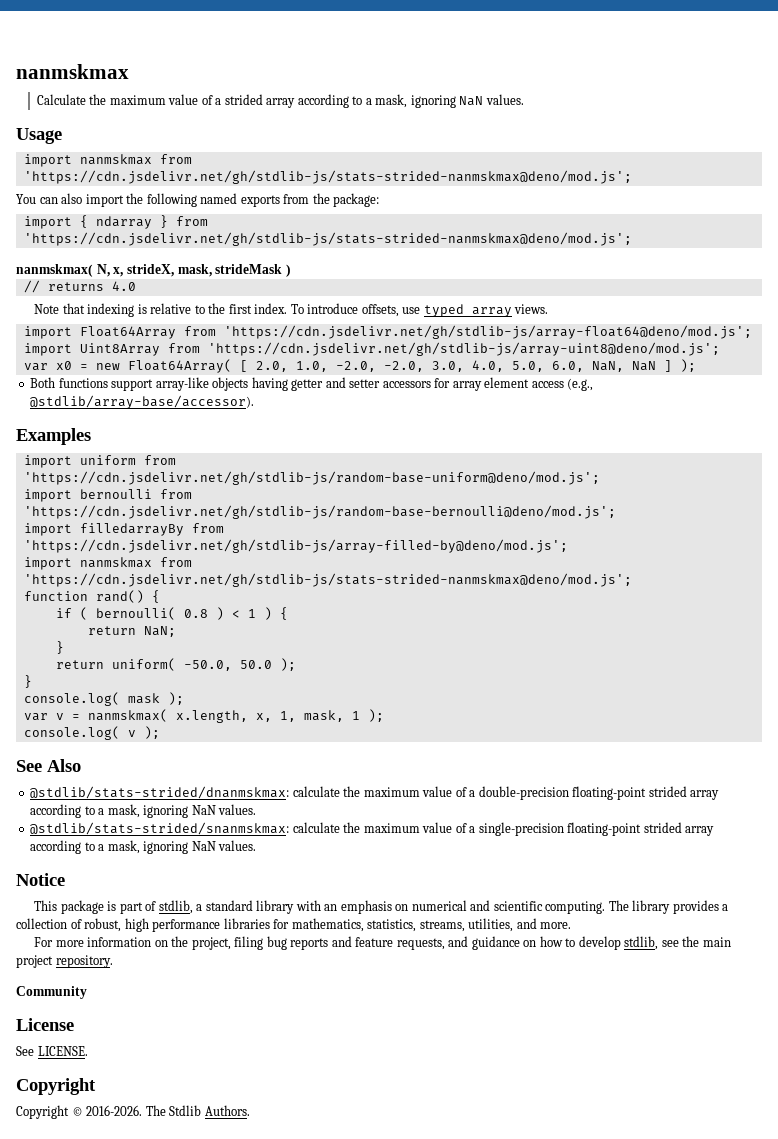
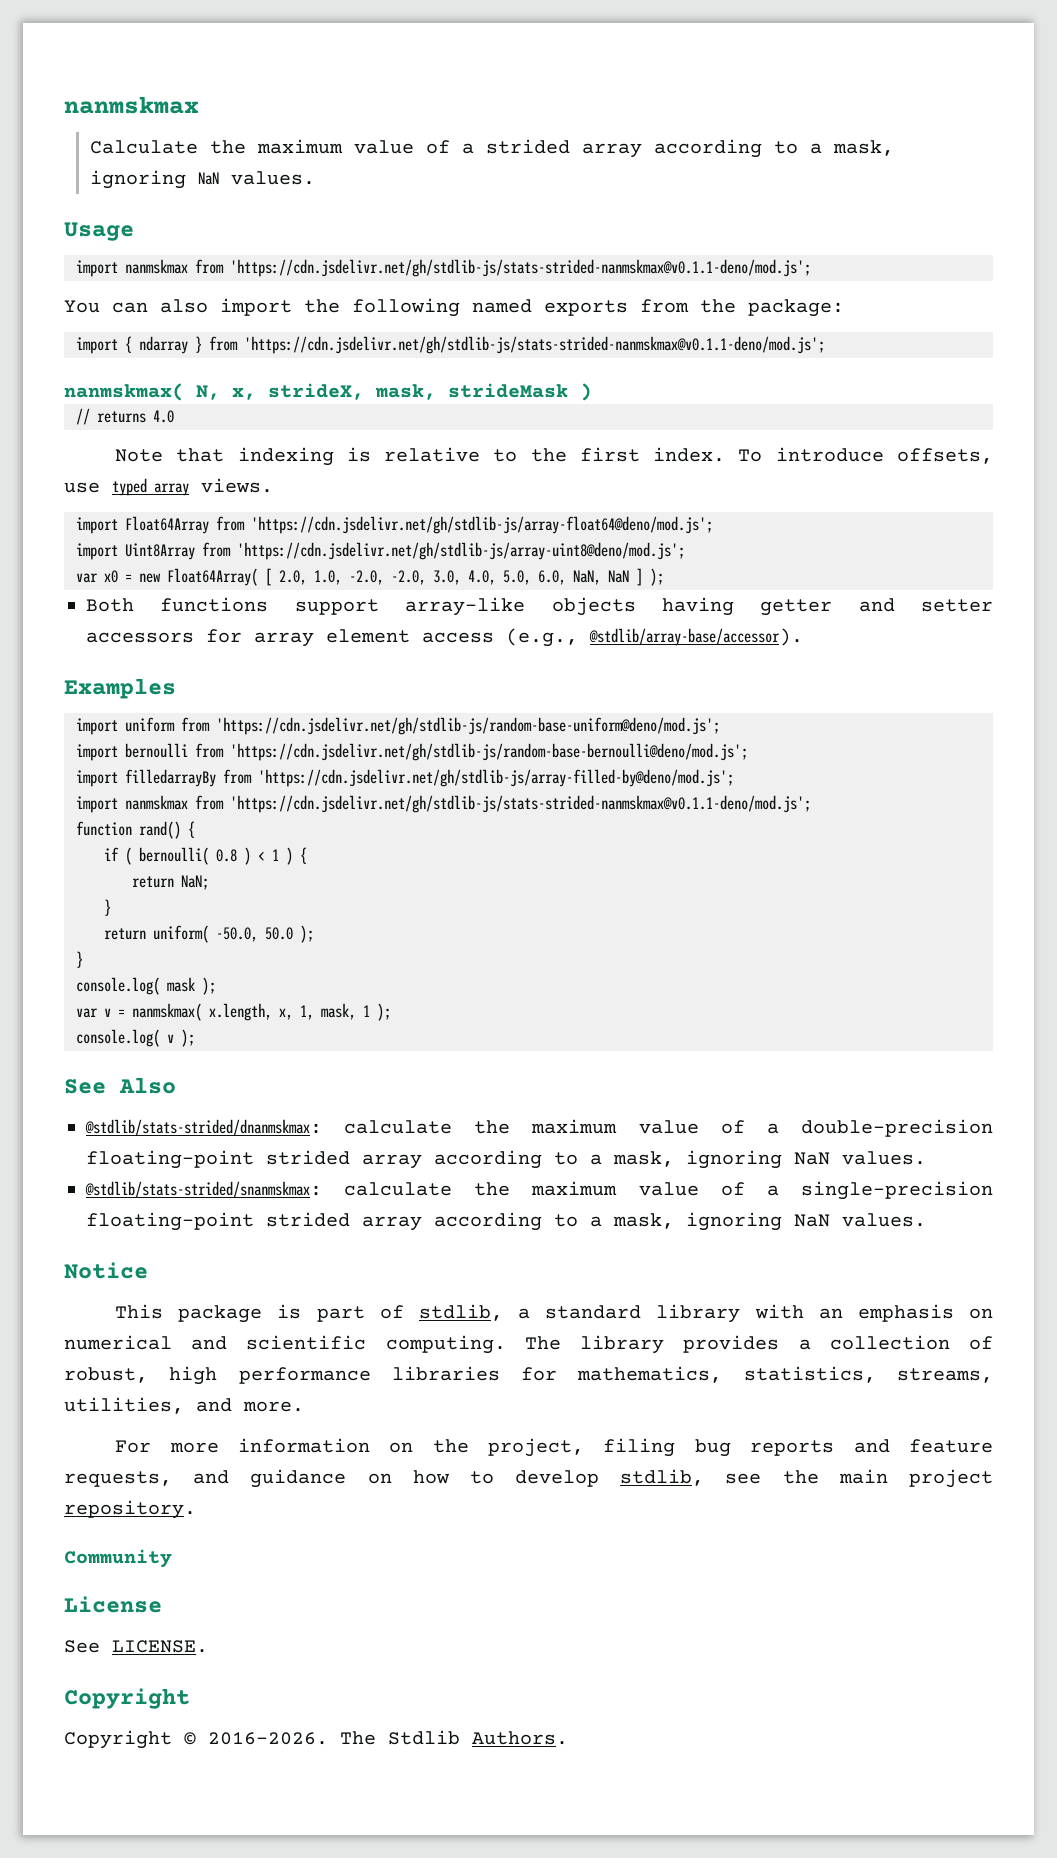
  Usage
- import nanmskmax from 'https://cdn.jsdelivr.net/gh/stdlib-js/stats-strided-nanmskmax@deno/mod.js';
+ import nanmskmax from 'https://cdn.jsdelivr.net/gh/stdlib-js/stats-strided-nanmskmax@v0.1.1-deno/mod.js';
- import { ndarray } from 'https://cdn.jsdelivr.net/gh/stdlib-js/stats-strided-nanmskmax@deno/mod.js';
+ import { ndarray } from 'https://cdn.jsdelivr.net/gh/stdlib-js/stats-strided-nanmskmax@v0.1.1-deno/mod.js';
  import filledarrayBy from 'https://cdn.jsdelivr.net/gh/stdlib-js/array-filled-by@deno/mod.js';
- import nanmskmax from 'https://cdn.jsdelivr.net/gh/stdlib-js/stats-strided-nanmskmax@deno/mod.js';
+ import nanmskmax from 'https://cdn.jsdelivr.net/gh/stdlib-js/stats-strided-nanmskmax@v0.1.1-deno/mod.js';

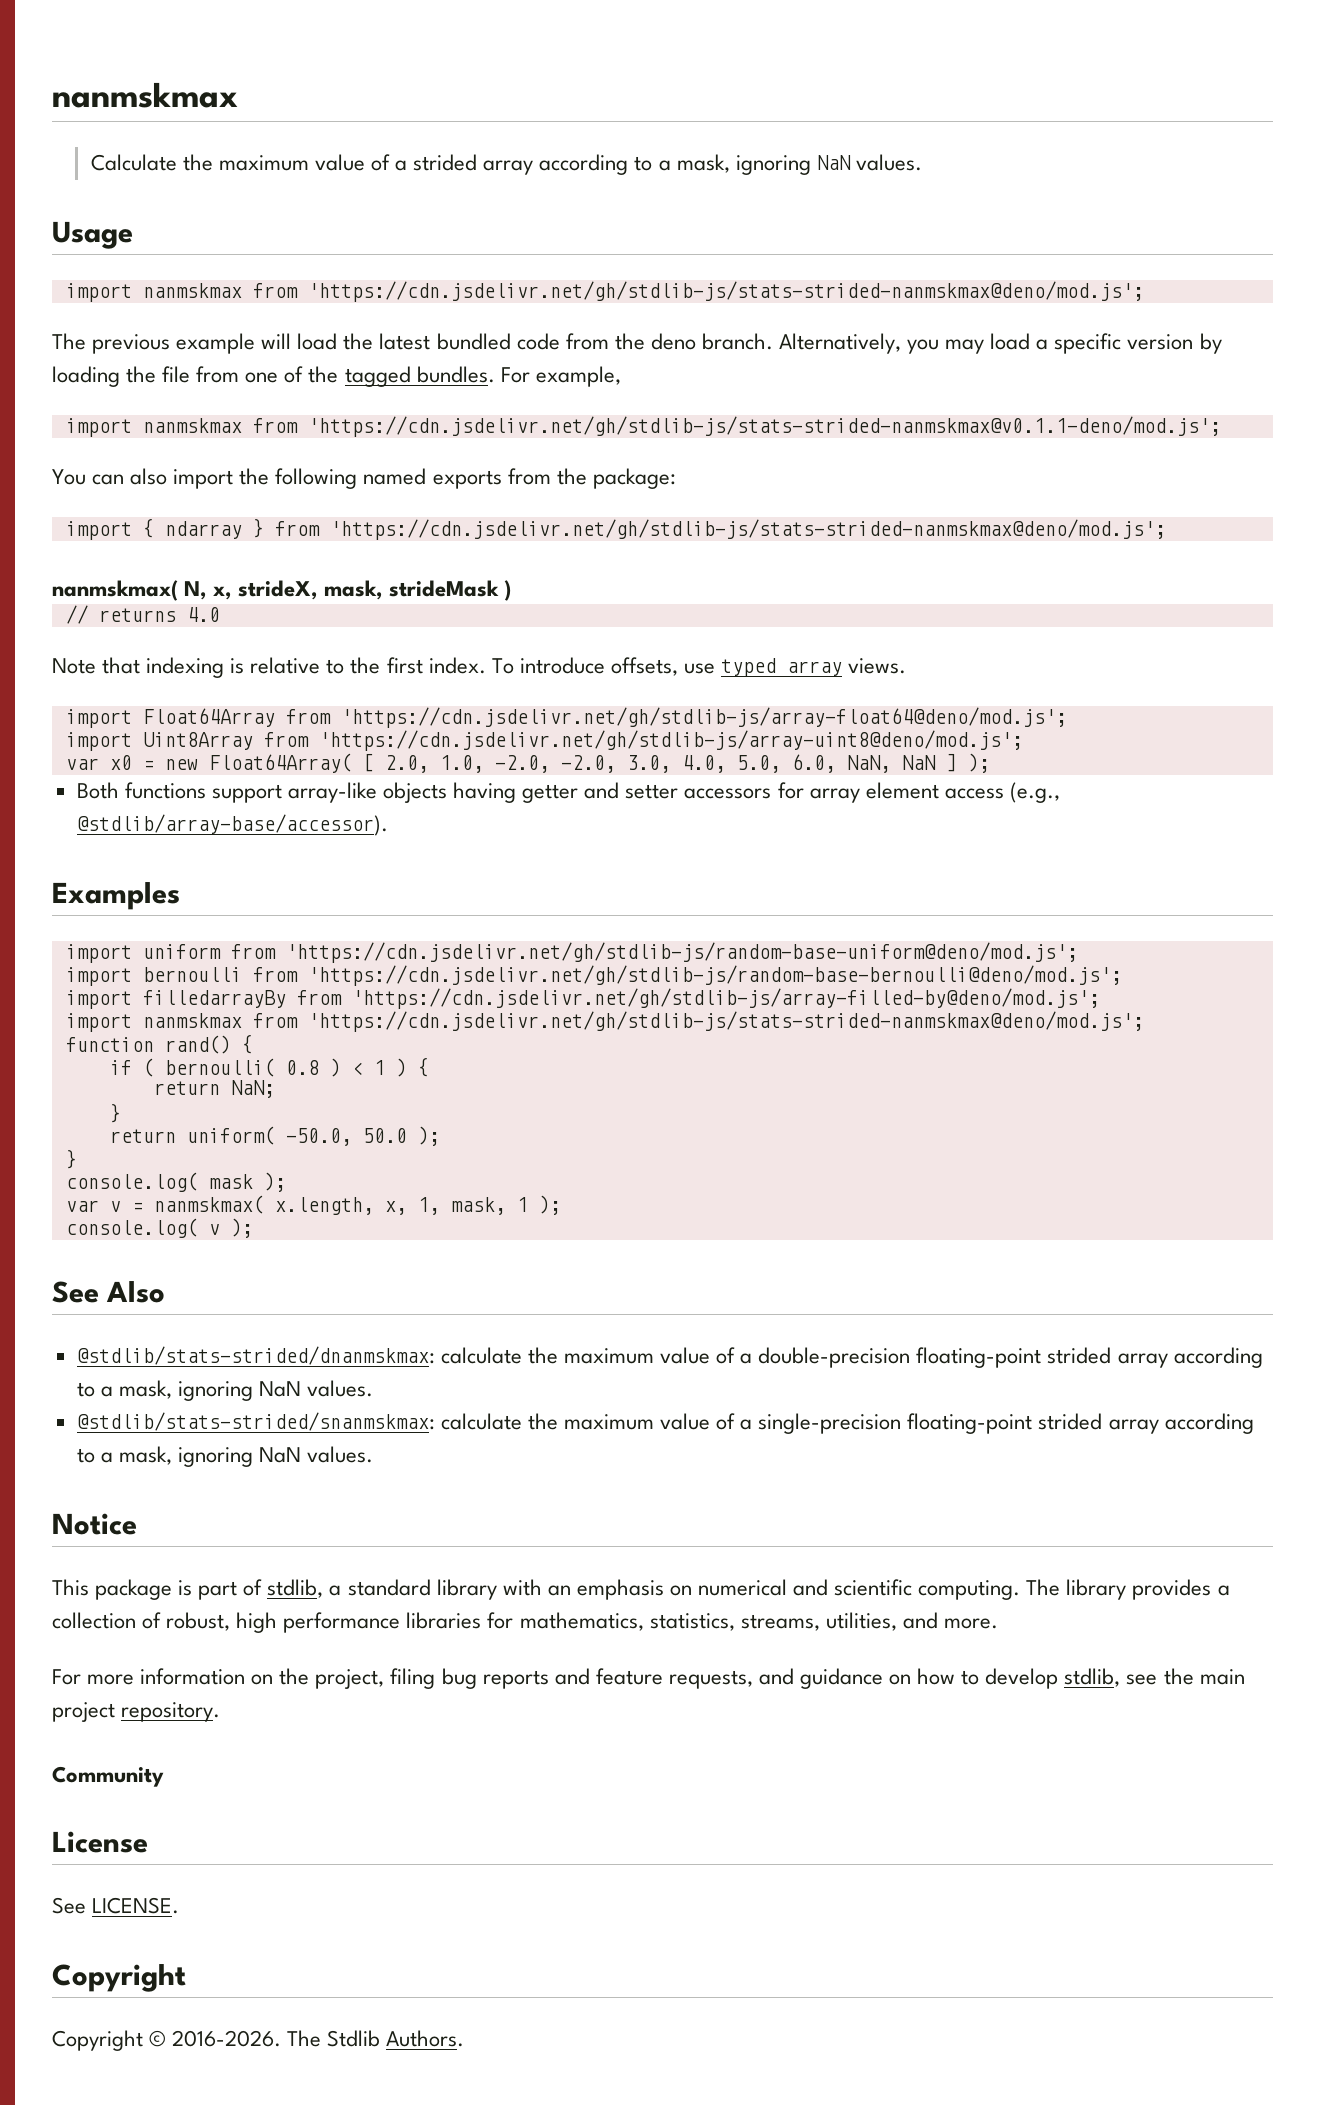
  Usage
+ import nanmskmax from 'https://cdn.jsdelivr.net/gh/stdlib-js/stats-strided-nanmskmax@deno/mod.js';
+ The previous example will load the latest bundled code from the deno branch. Alternatively, you may load a specific version by loading the file from one of the tagged bundles. For example,
- import { ndarray } from 'https://cdn.jsdelivr.net/gh/stdlib-js/stats-strided-nanmskmax@v0.1.1-deno/mod.js';
+ import { ndarray } from 'https://cdn.jsdelivr.net/gh/stdlib-js/stats-strided-nanmskmax@deno/mod.js';
  import filledarrayBy from 'https://cdn.jsdelivr.net/gh/stdlib-js/array-filled-by@deno/mod.js';
- import nanmskmax from 'https://cdn.jsdelivr.net/gh/stdlib-js/stats-strided-nanmskmax@v0.1.1-deno/mod.js';
+ import nanmskmax from 'https://cdn.jsdelivr.net/gh/stdlib-js/stats-strided-nanmskmax@deno/mod.js';

